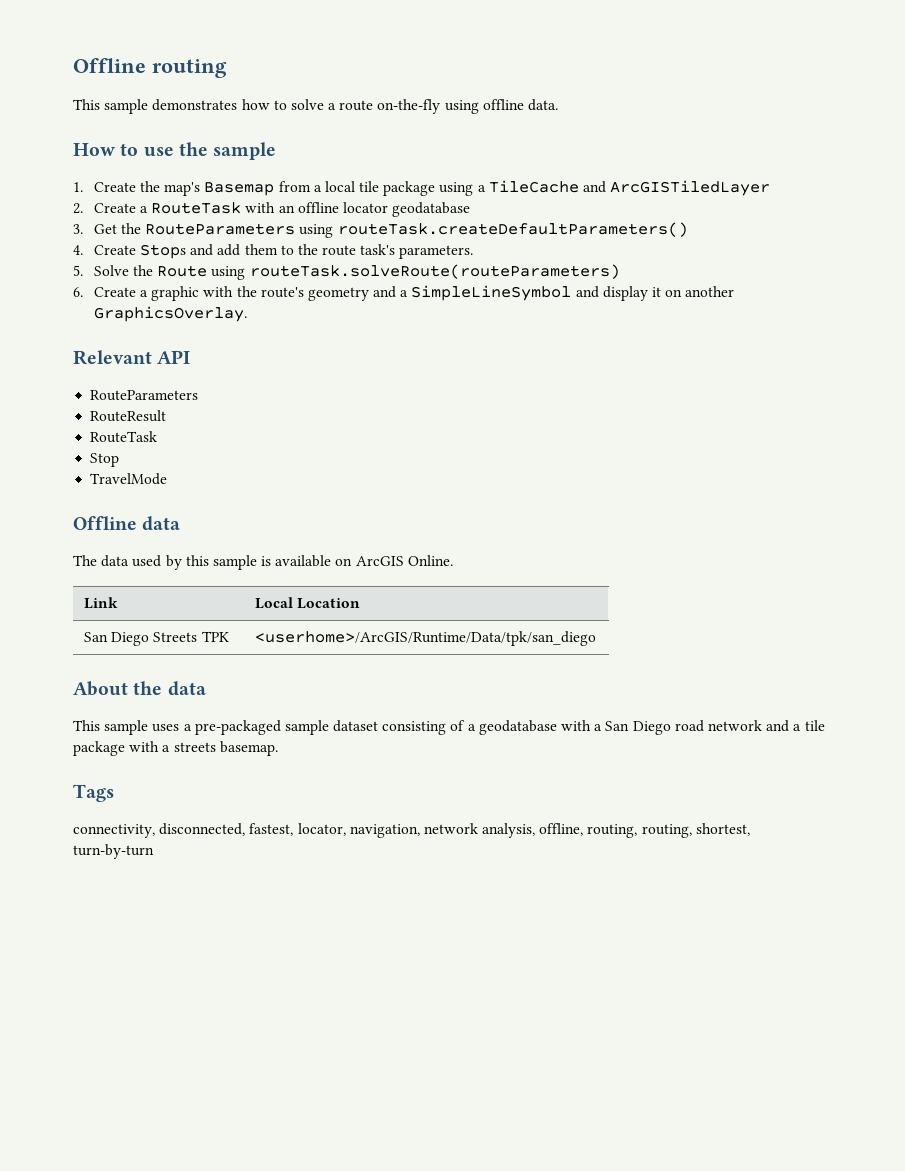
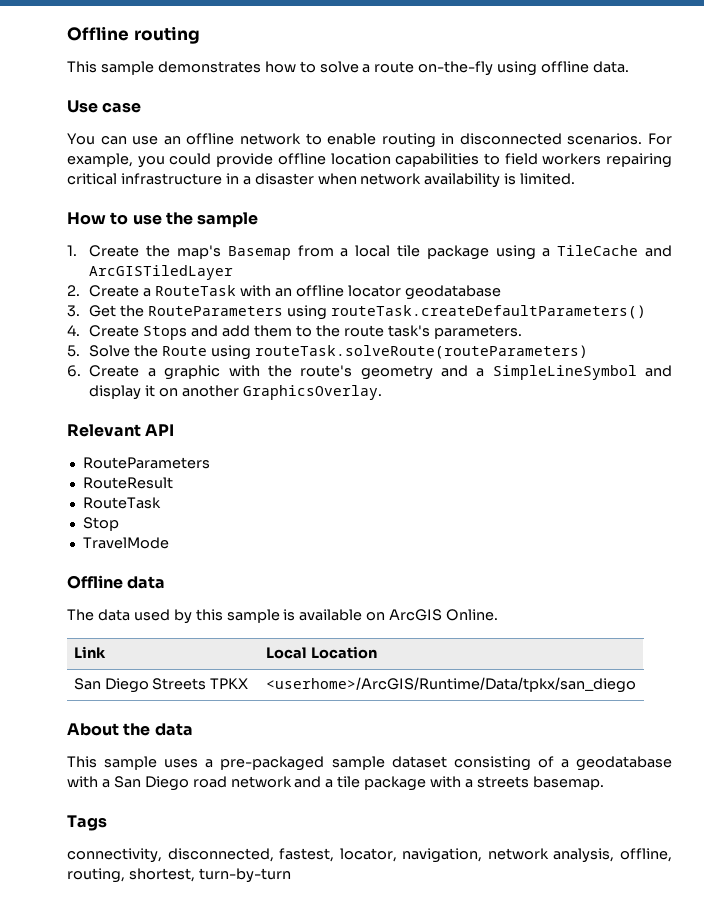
+ Use case
+ You can use an offline network to enable routing in disconnected scenarios. For example, you could provide offline location capabilities to field workers repairing critical infrastructure in a disaster when network availability is limited.
- San Diego Streets TPK | <userhome>/ArcGIS/Runtime/Data/tpk/san_diego
+ San Diego Streets TPKX | <userhome>/ArcGIS/Runtime/Data/tpkx/san_diego
- connectivity, disconnected, fastest, locator, navigation, network analysis, offline, routing, routing, shortest, turn-by-turn
+ connectivity, disconnected, fastest, locator, navigation, network analysis, offline, routing, shortest, turn-by-turn

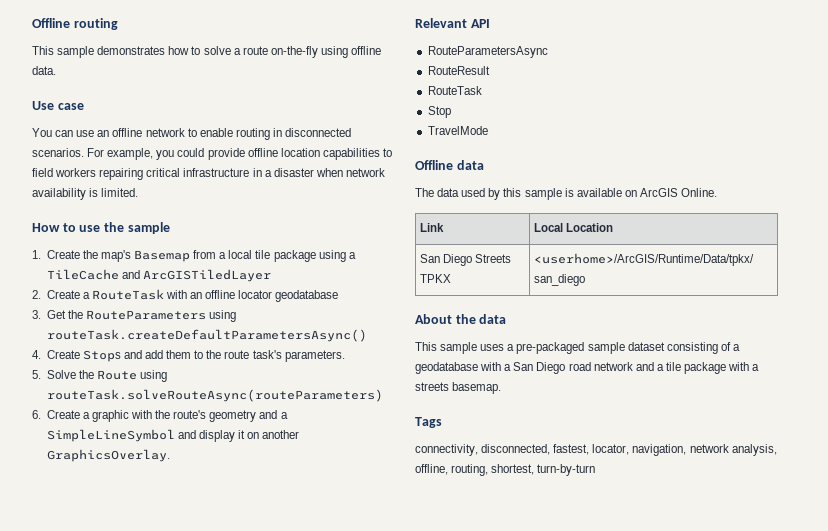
- 3. Get the RouteParameters using routeTask.createDefaultParameters()
+ 3. Get the RouteParameters using routeTask.createDefaultParametersAsync()
- 5. Solve the Route using routeTask.solveRoute(routeParameters)
+ 5. Solve the Route using routeTask.solveRouteAsync(routeParameters)
  Relevant API
- RouteParameters
+ RouteParametersAsync

